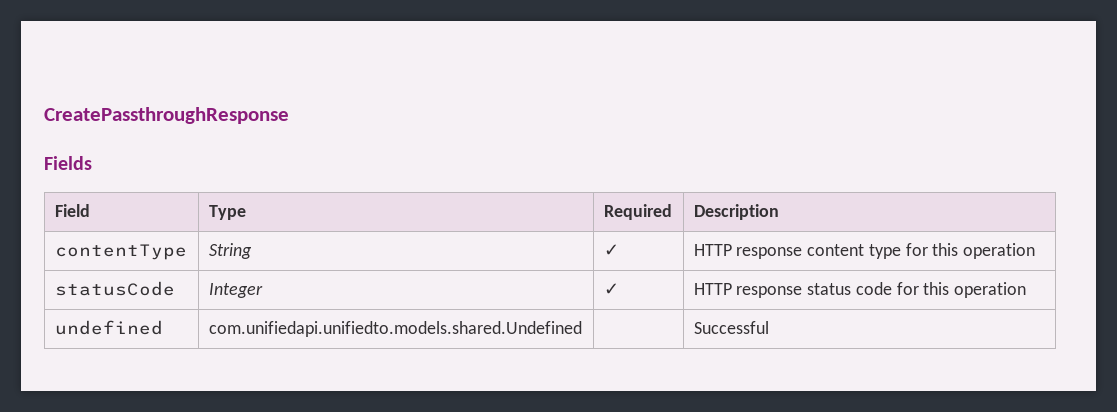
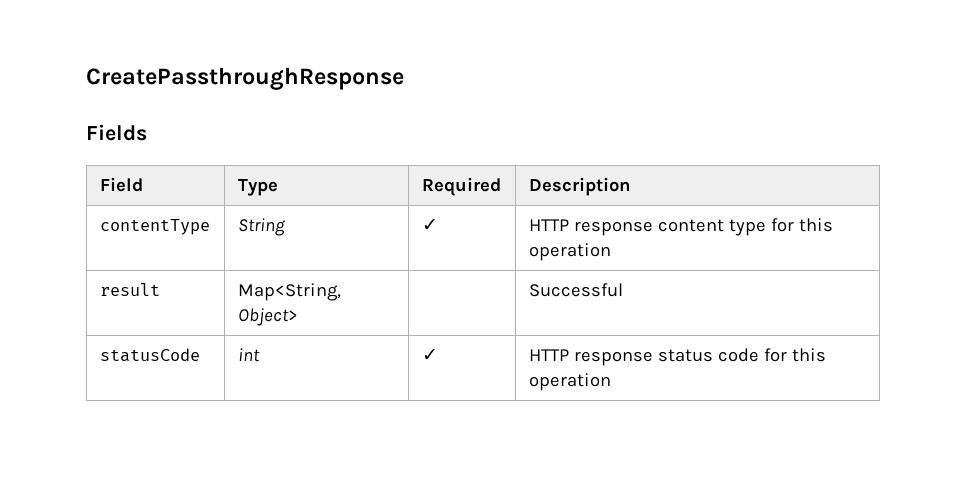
+ result | Map<String, Object> | | Successful
- statusCode | Integer | ✓ | HTTP response status code for this operation
+ statusCode | int | ✓ | HTTP response status code for this operation
- undefined | com.unifiedapi.unifiedto.models.shared.Undefined | | Successful

